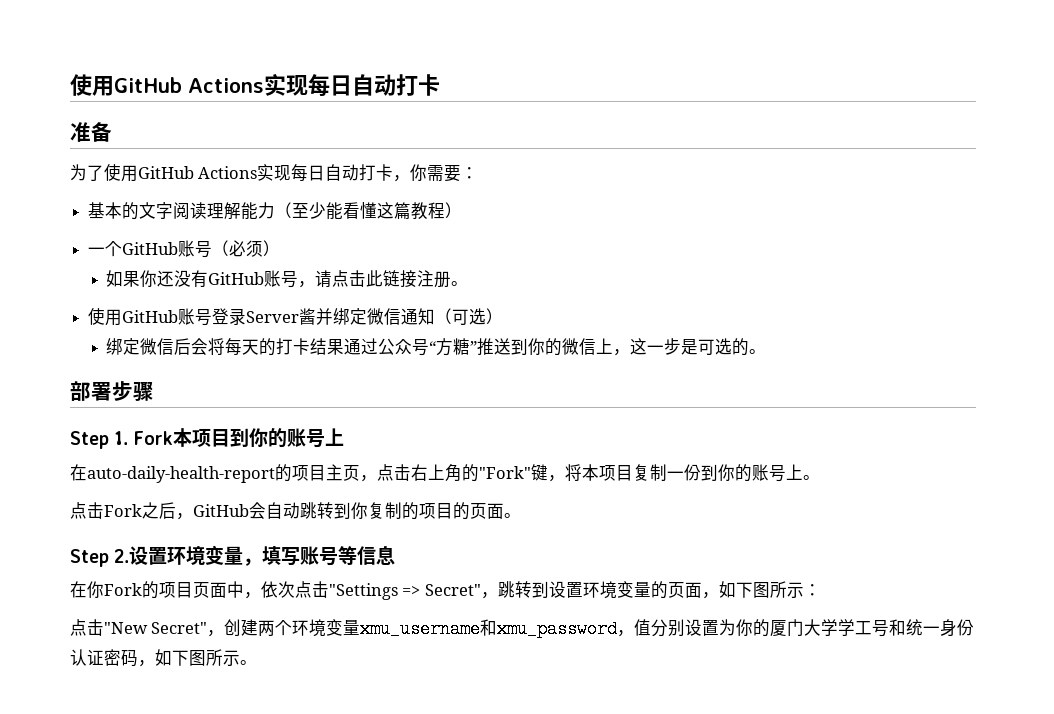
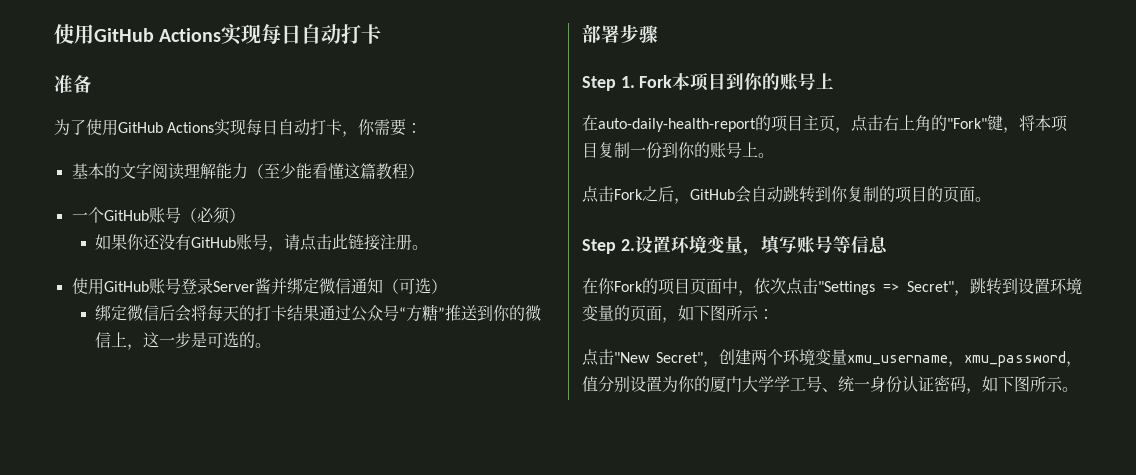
- 点击"New Secret"，创建两个环境变量xmu_username和xmu_password，值分别设置为你的厦门大学学工号和统一身份认证密码，如下图所示。
+ 点击"New Secret"，创建两个环境变量xmu_username，xmu_password，值分别设置为你的厦门大学学工号、统一身份认证密码，如下图所示。

